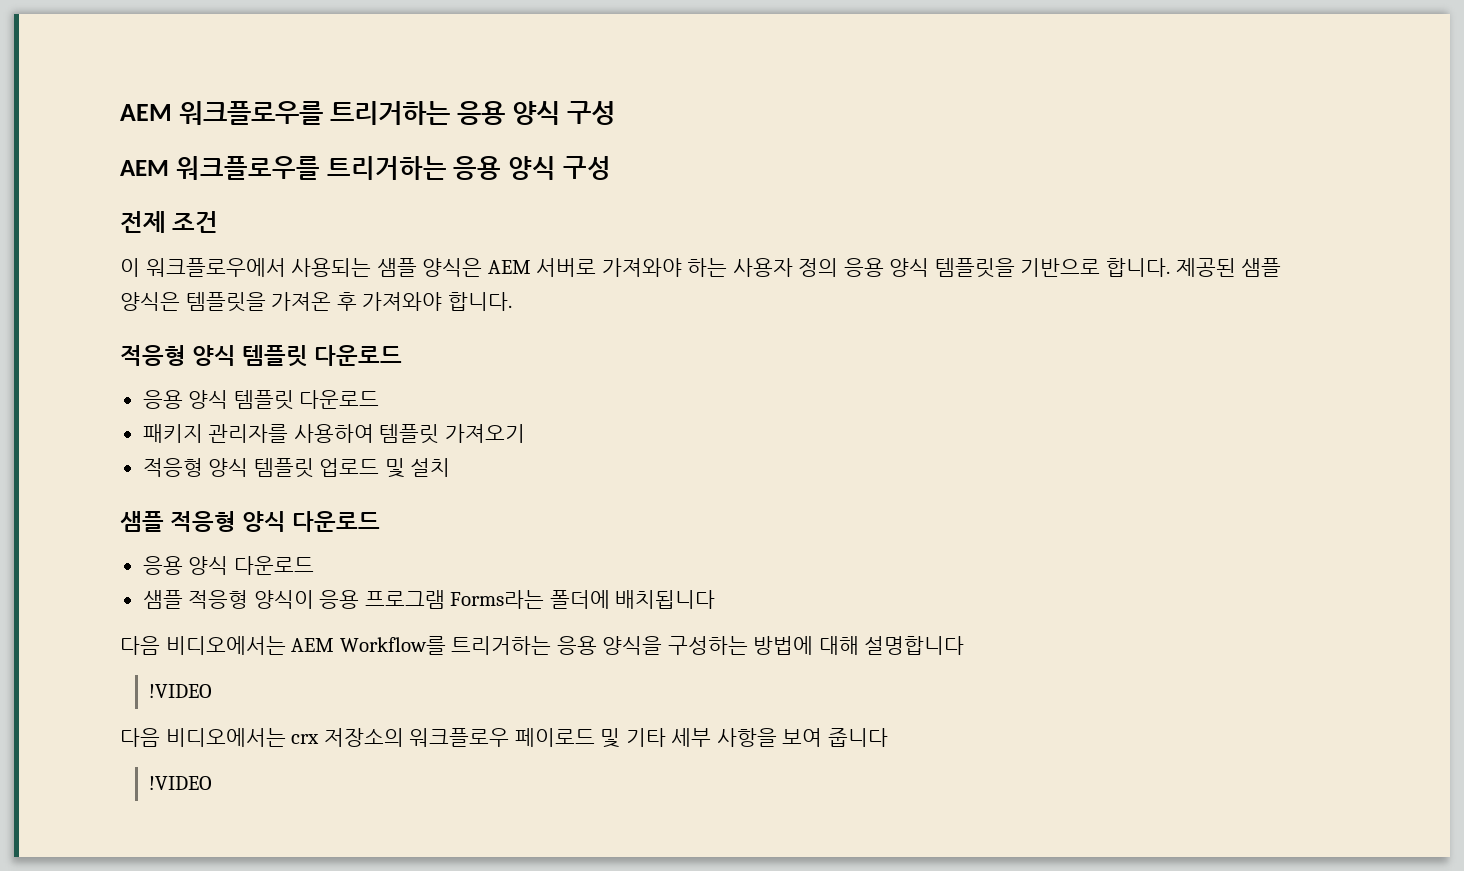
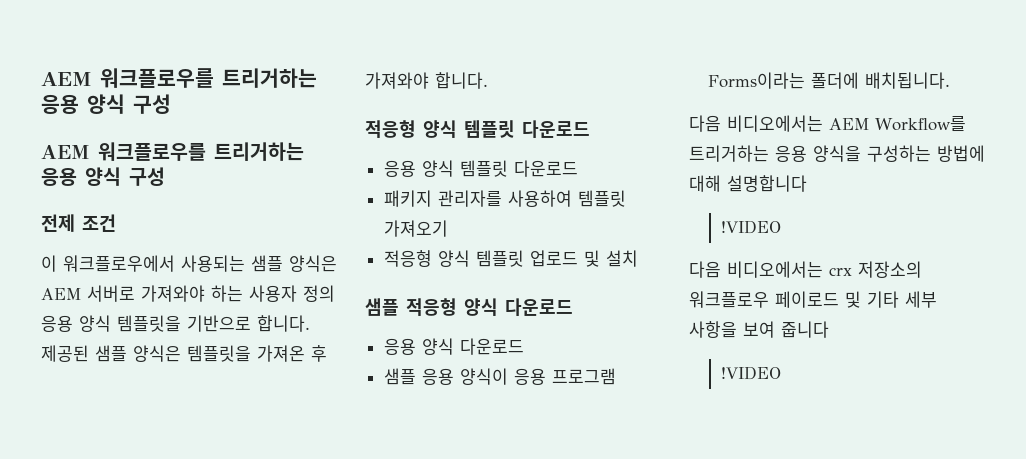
- 샘플 적응형 양식이 응용 프로그램 Forms라는 폴더에 배치됩니다
+ 샘플 응용 양식이 응용 프로그램 Forms이라는 폴더에 배치됩니다.

